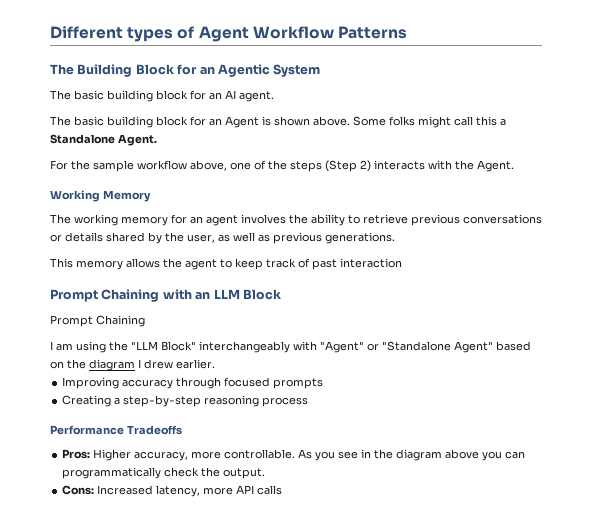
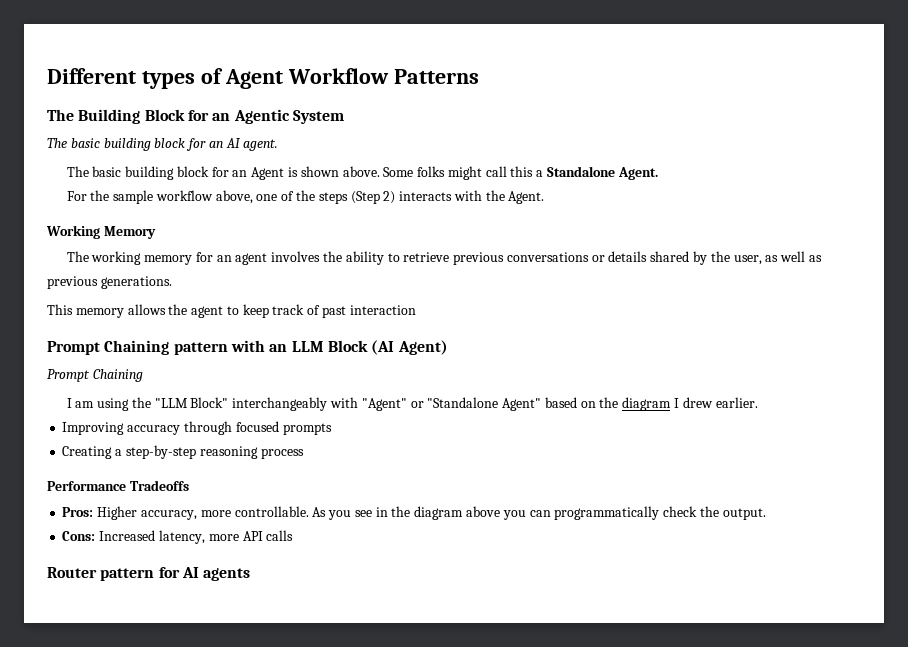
- Prompt Chaining with an LLM Block
+ Prompt Chaining pattern with an LLM Block (AI Agent)
+ Router pattern for AI agents

